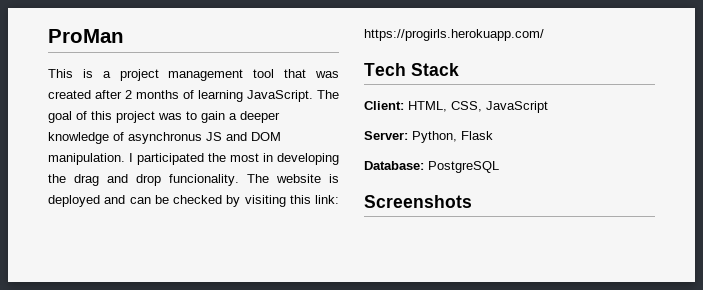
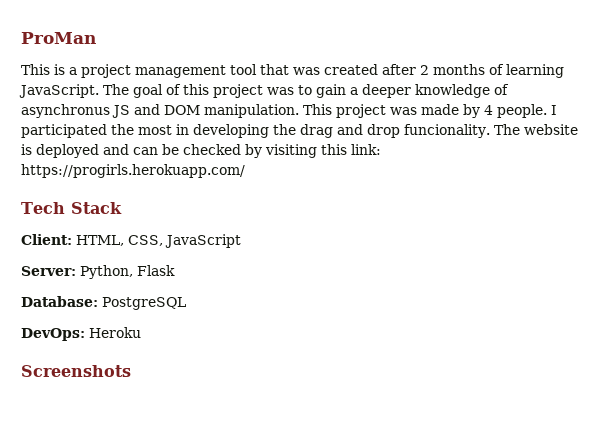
+ This project was made by 4 people.
+ DevOps: Heroku

